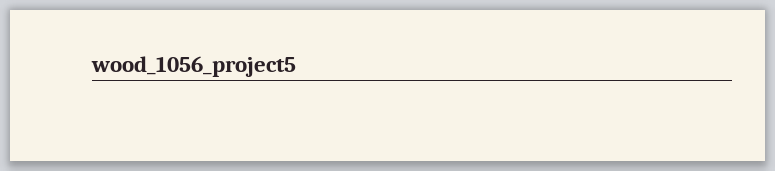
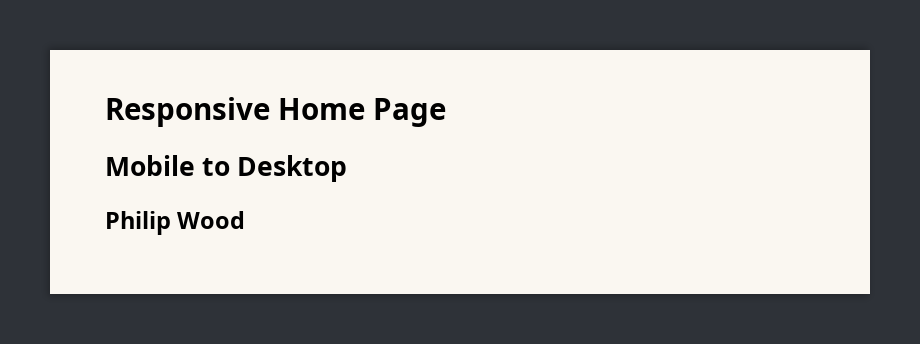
- wood_1056_project5
+ Responsive Home Page
+ Mobile to Desktop
+ Philip Wood

